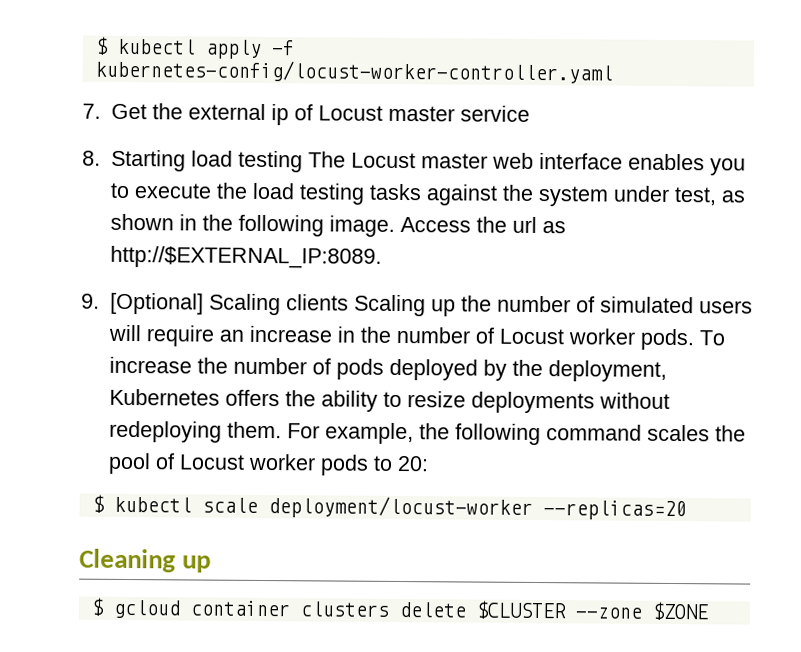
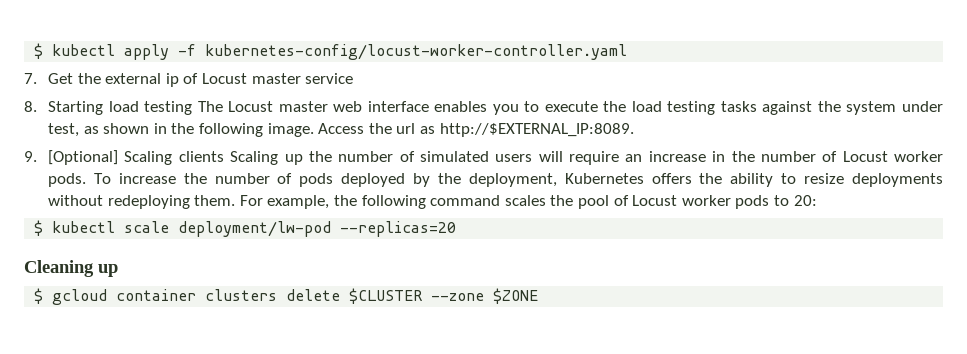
- $ kubectl scale deployment/locust-worker --replicas=20
+ $ kubectl scale deployment/lw-pod --replicas=20

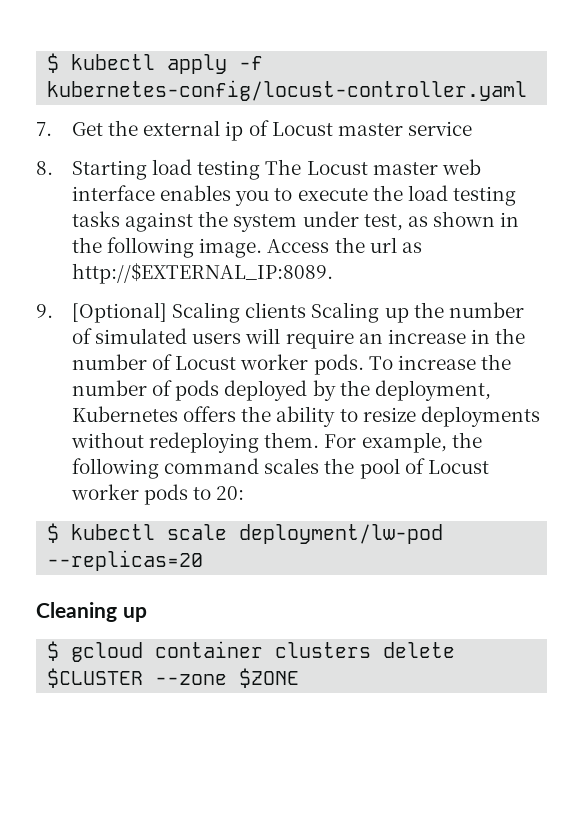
- $ kubectl apply -f kubernetes-config/locust-worker-controller.yaml
+ $ kubectl apply -f kubernetes-config/locust-controller.yaml

